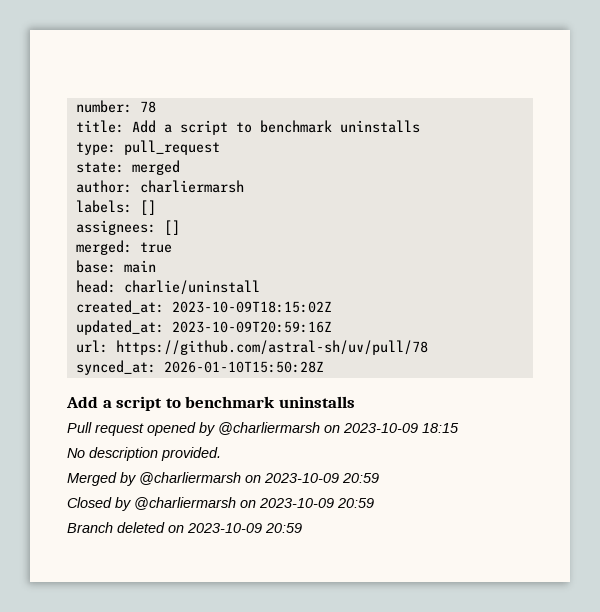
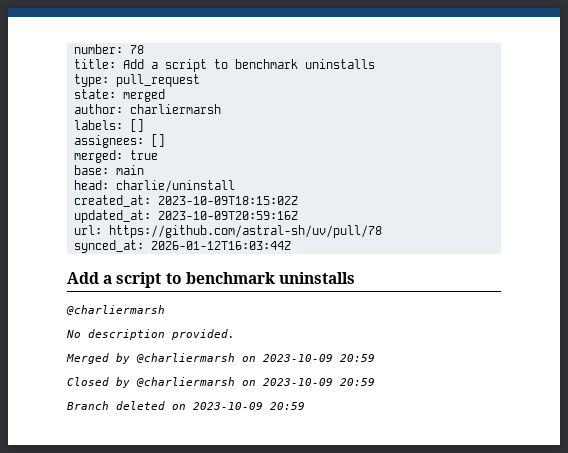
- synced_at: 2026-01-10T15:50:28Z
+ synced_at: 2026-01-12T16:03:44Z
  Add a script to benchmark uninstalls
- Pull request opened by @charliermarsh on 2023-10-09 18:15
+ @charliermarsh

